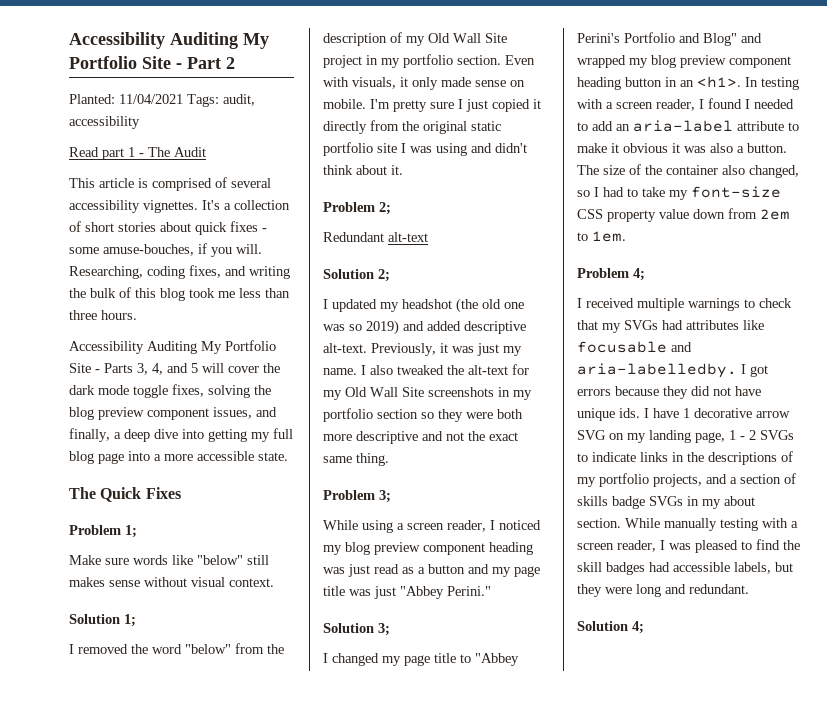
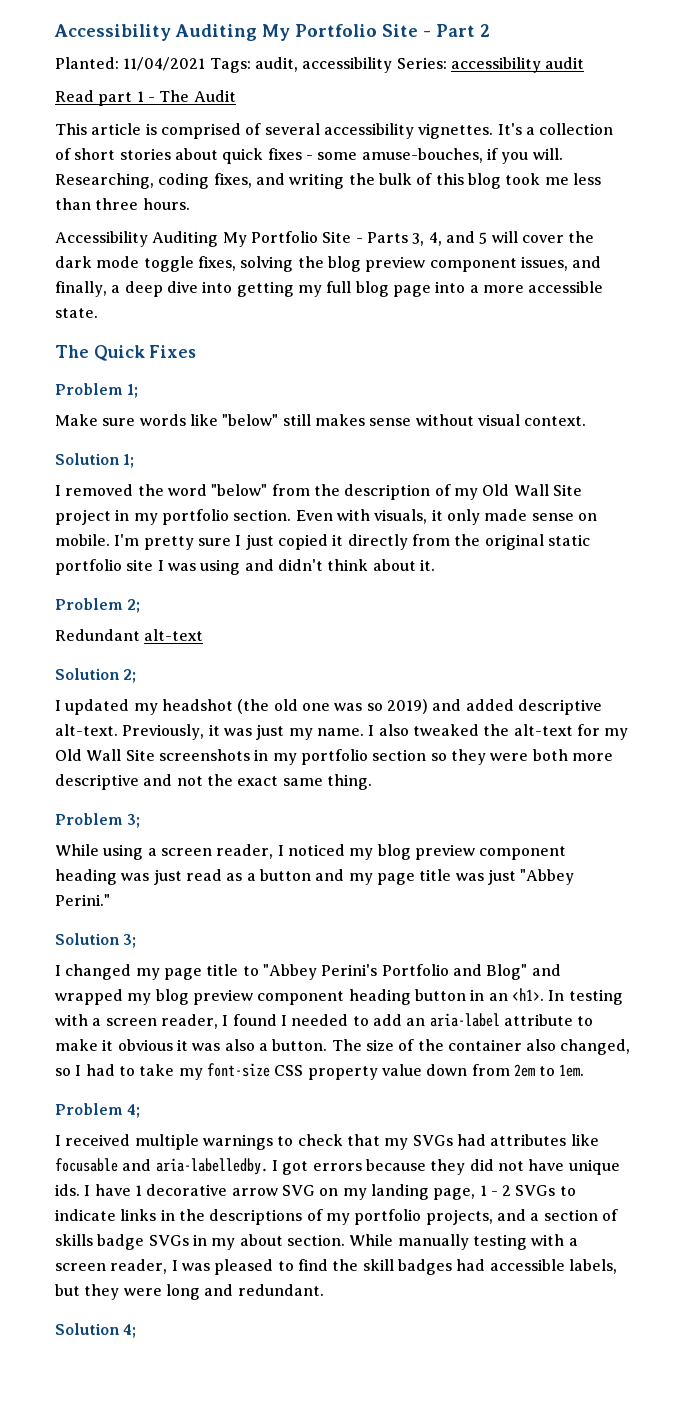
- Planted: 11/04/2021 Tags: audit, accessibility
+ Planted: 11/04/2021 Tags: audit, accessibility Series: accessibility audit

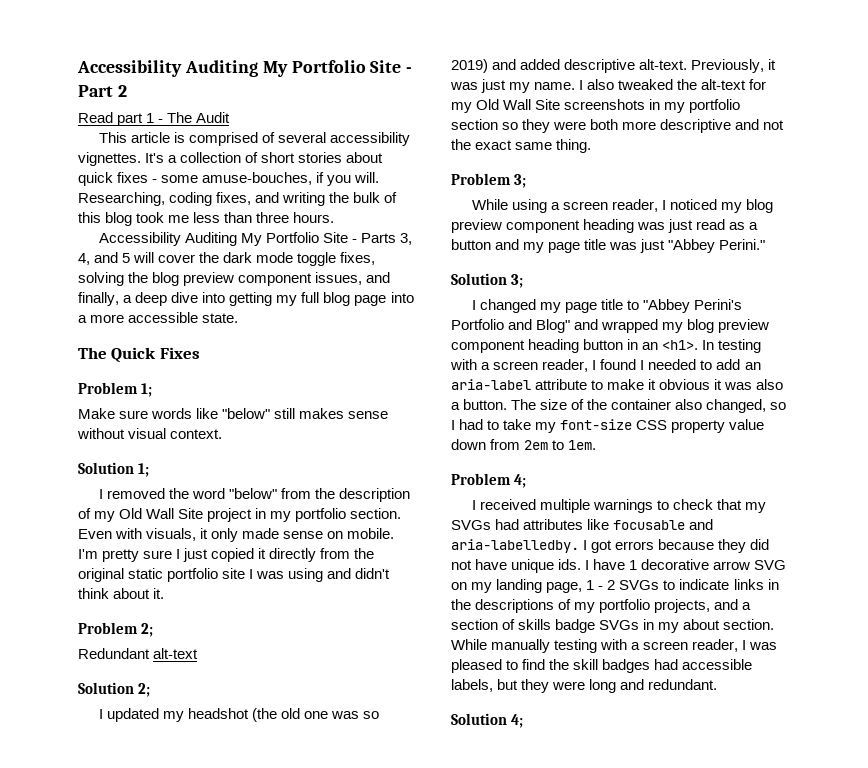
- Planted: 11/04/2021 Tags: audit, accessibility Series: accessibility audit

